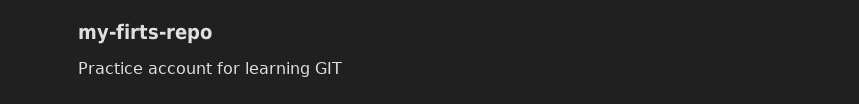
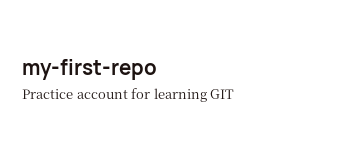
- my-firts-repo
+ my-first-repo

